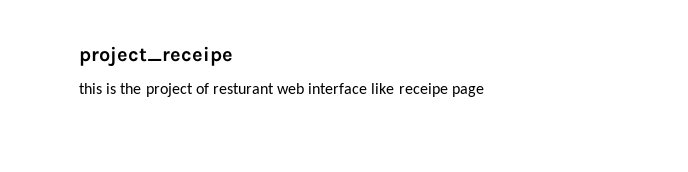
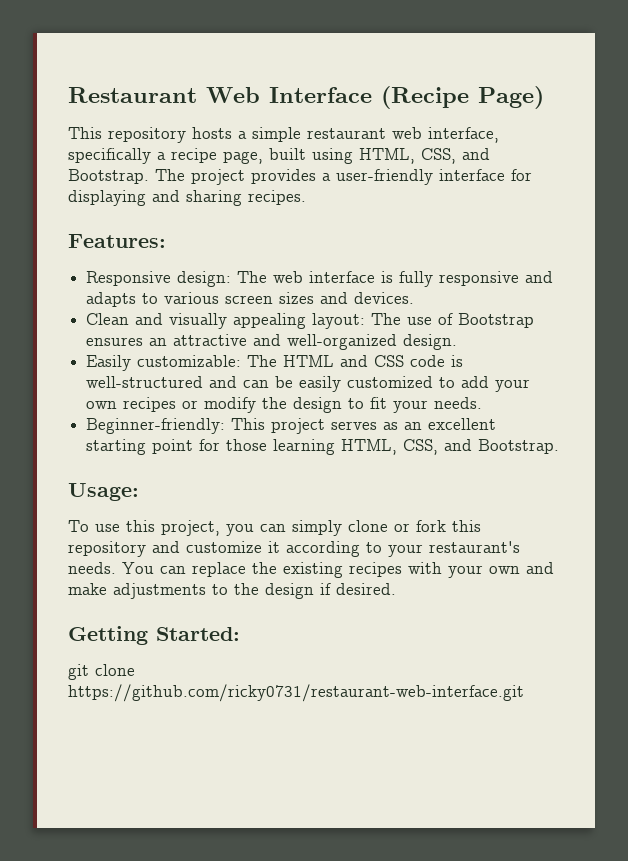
- project_receipe
- this is the project of resturant web interface like receipe page
+ Restaurant Web Interface (Recipe Page)
+ This repository hosts a simple restaurant web interface, specifically a recipe page, built using HTML, CSS, and Bootstrap. The project provides a user-friendly interface for displaying and sharing recipes.
+ Features:
+ Responsive design: The web interface is fully responsive and adapts to various screen sizes and devices.
+ Clean and visually appealing layout: The use of Bootstrap ensures an attractive and well-organized design.
+ Easily customizable: The HTML and CSS code is well-structured and can be easily customized to add your own recipes or modify the design to fit your needs.
+ Beginner-friendly: This project serves as an excellent starting point for those learning HTML, CSS, and Bootstrap.
+ Usage:
+ To use this project, you can simply clone or fork this repository and customize it according to your restaurant's needs. You can replace the existing recipes with your own and make adjustments to the design if desired.
+ Getting Started:
+ git clone https://github.com/ricky0731/restaurant-web-interface.git

